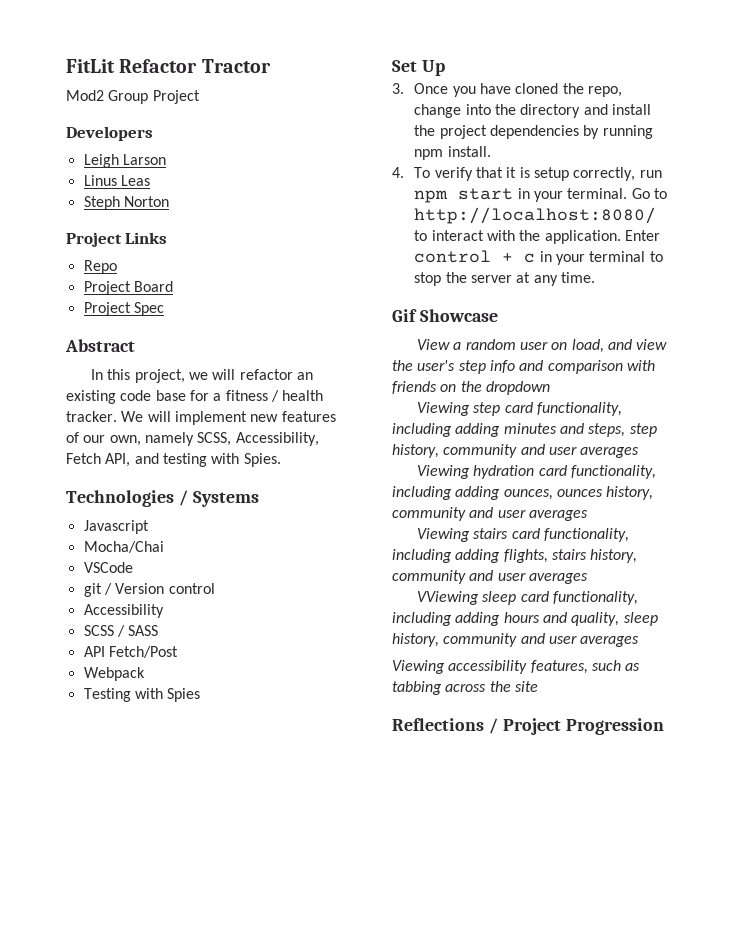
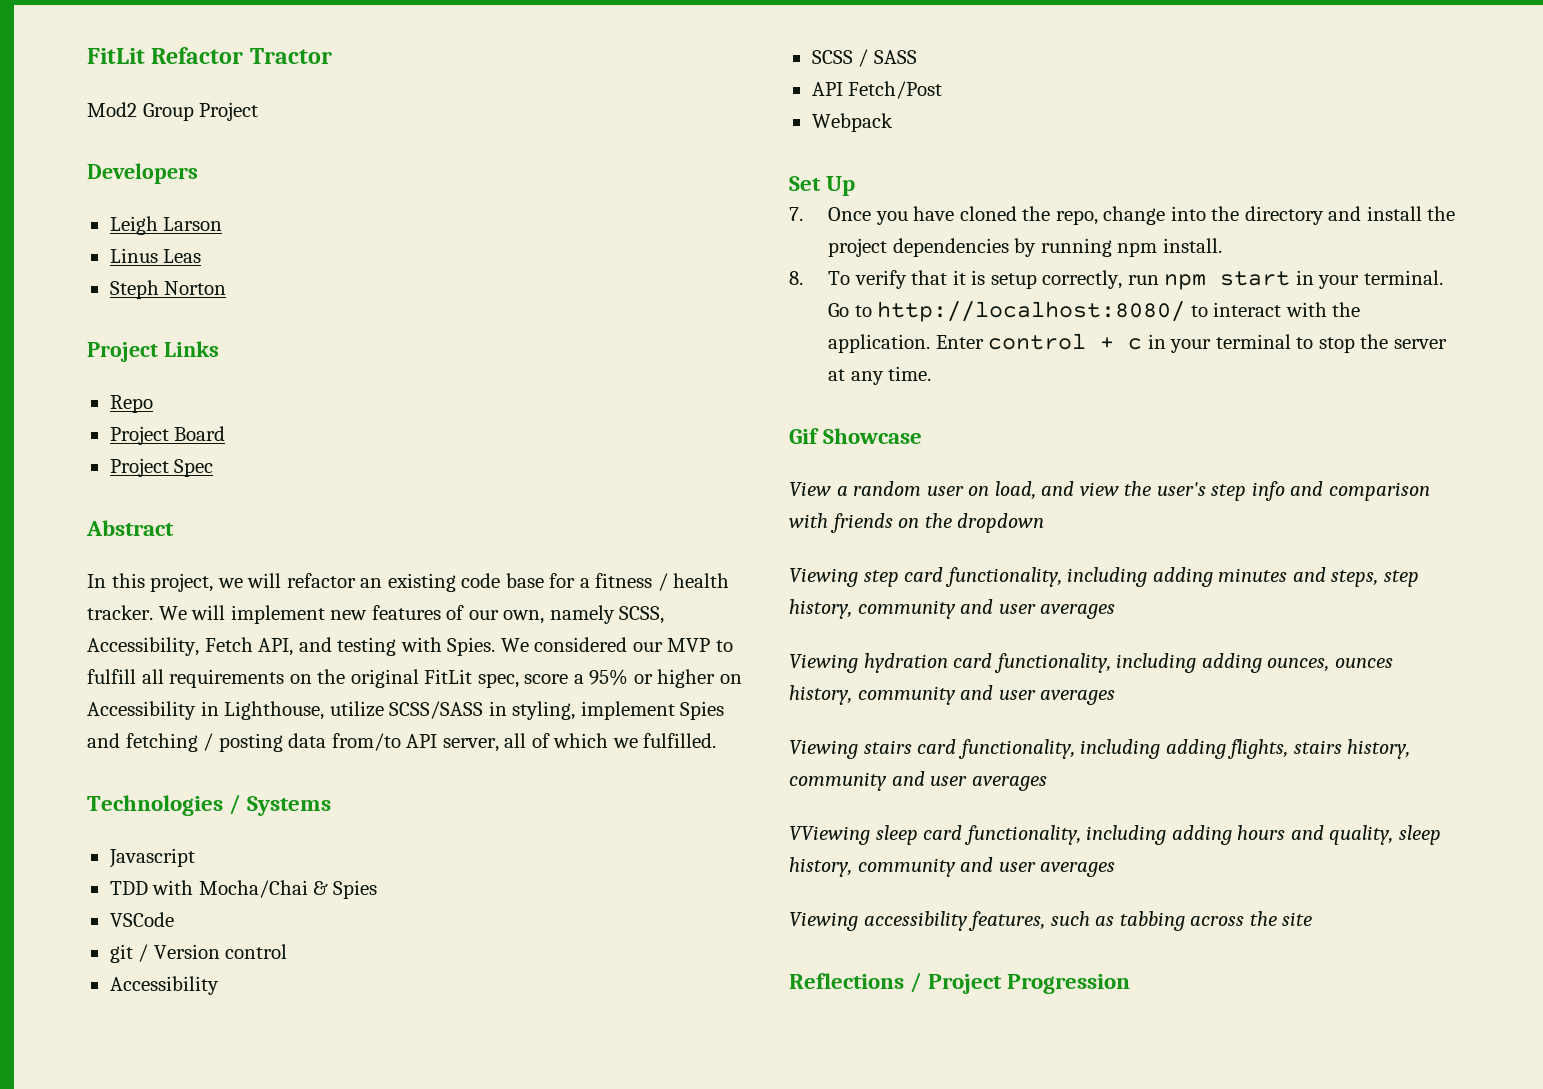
+ We considered our MVP to fulfill all requirements on the original FitLit spec, score a 95% or higher on Accessibility in Lighthouse, utilize SCSS/SASS in styling, implement Spies and fetching / posting data from/to API server, all of which we fulfilled.
- Mocha/Chai
+ TDD with Mocha/Chai & Spies
- Testing with Spies
- 3. Once you have cloned the repo, change into the directory and install the project dependencies by running npm install.
+ 7. Once you have cloned the repo, change into the directory and install the project dependencies by running npm install.
- 4. To verify that it is setup correctly, run npm start in your terminal.
+ 8. To verify that it is setup correctly, run npm start in your terminal.

